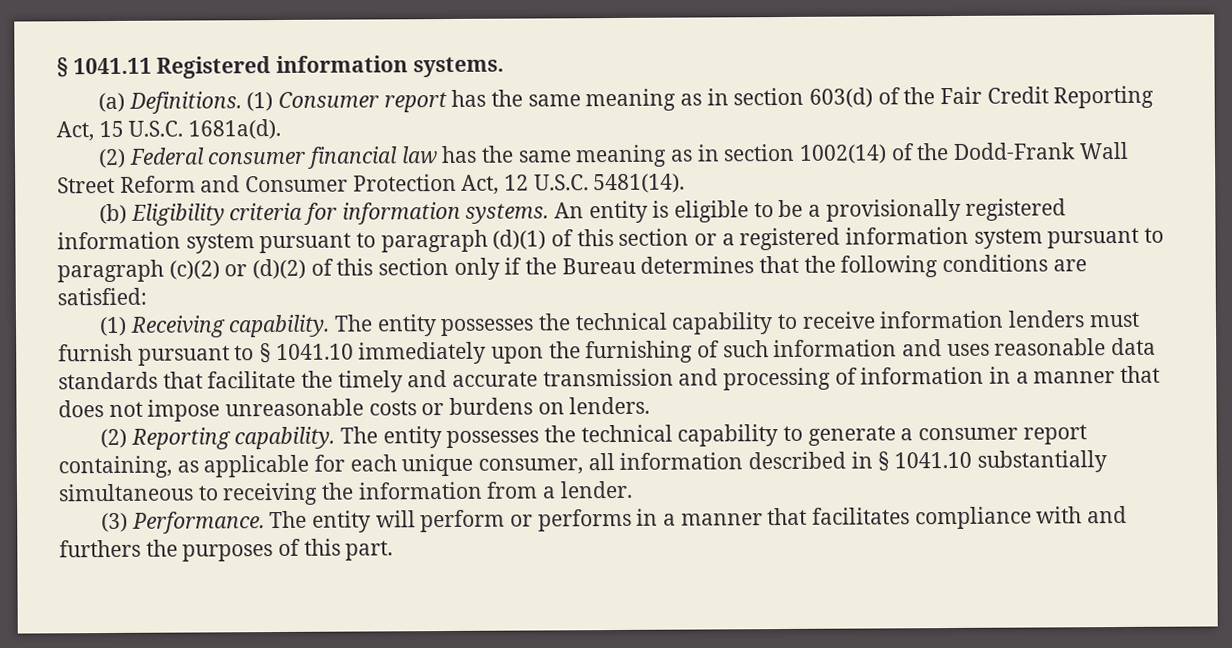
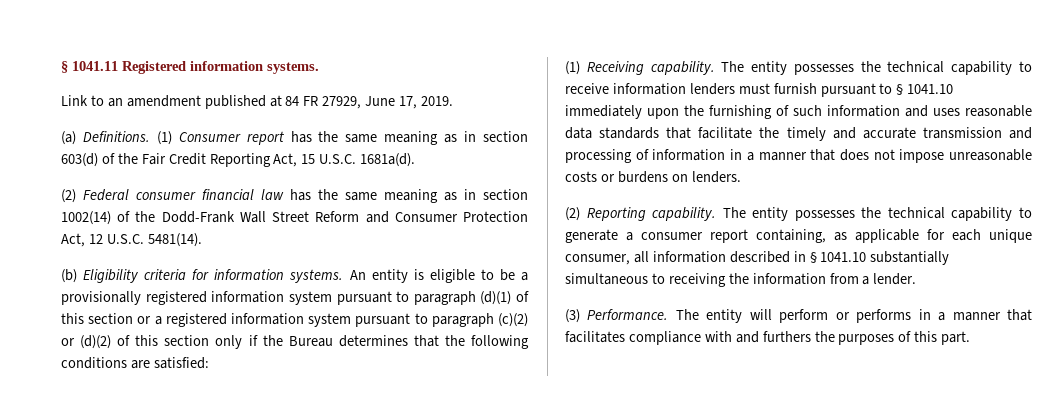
+ Link to an amendment published at 84 FR 27929, June 17, 2019.

